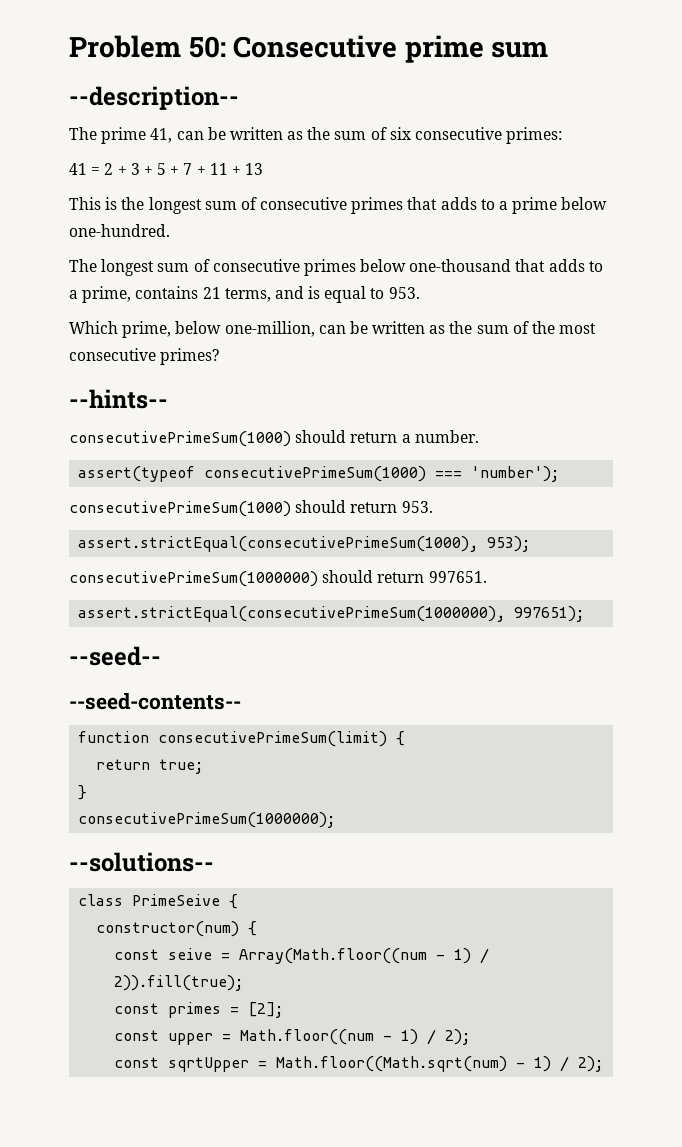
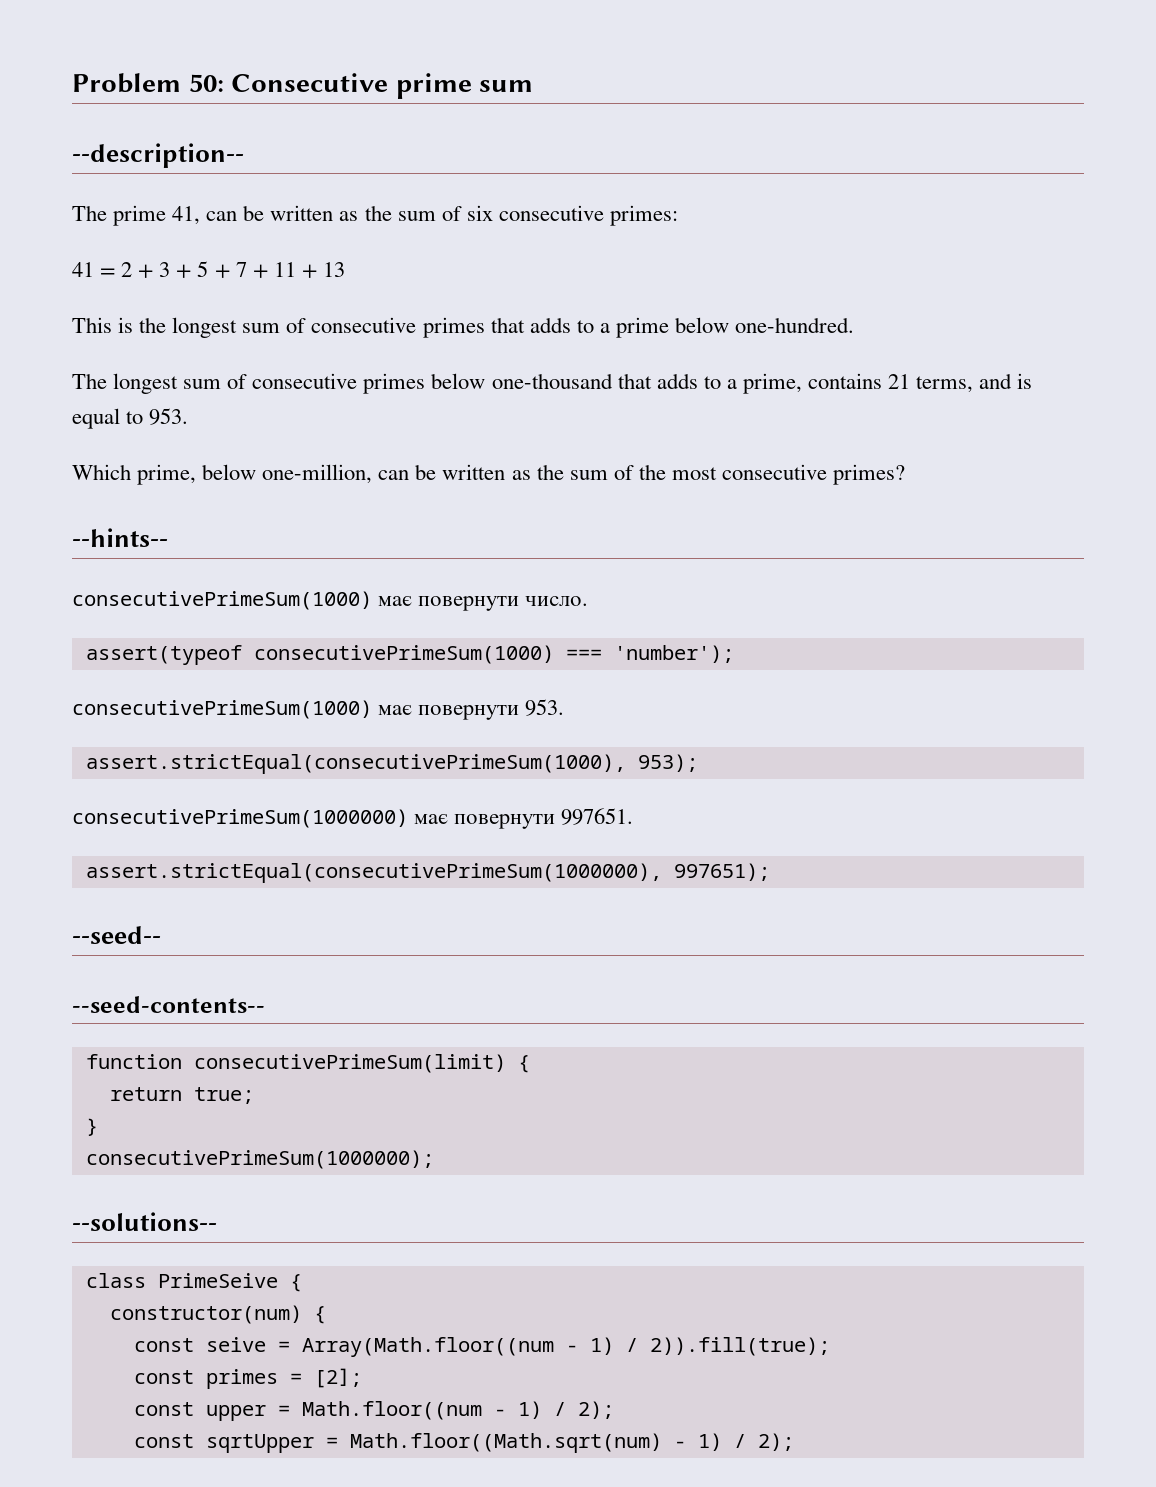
- consecutivePrimeSum(1000) should return a number.
+ consecutivePrimeSum(1000) має повернути число.
- consecutivePrimeSum(1000) should return 953.
+ consecutivePrimeSum(1000) має повернути 953.
- consecutivePrimeSum(1000000) should return 997651.
+ consecutivePrimeSum(1000000) має повернути 997651.

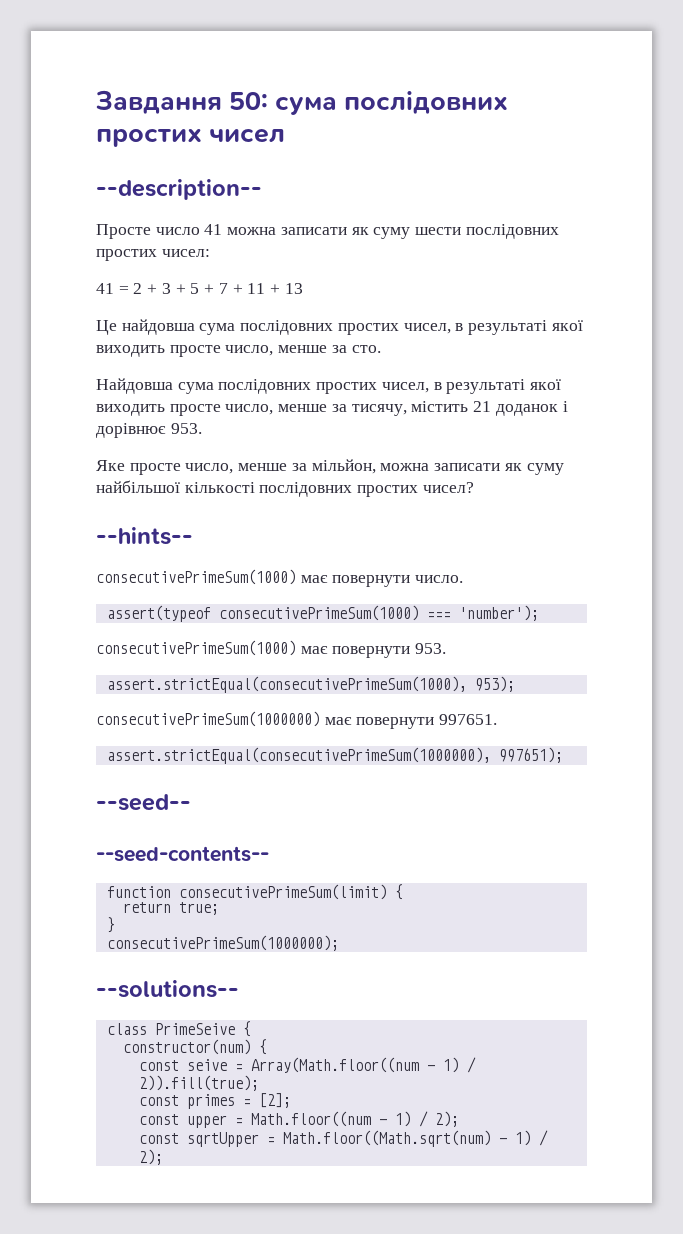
- Problem 50: Consecutive prime sum
+ Завдання 50: сума послідовних простих чисел
  --description--
- The prime 41, can be written as the sum of six consecutive primes:
+ Просте число 41 можна записати як суму шести послідовних простих чисел:
- This is the longest sum of consecutive primes that adds to a prime below one-hundred.
- The longest sum of consecutive primes below one-thousand that adds to a prime, contains 21 terms, and is equal to 953.
- Which prime, below one-million, can be written as the sum of the most consecutive primes?
+ Це найдовша сума послідовних простих чисел, в результаті якої виходить просте число, менше за сто.
+ Найдовша сума послідовних простих чисел, в результаті якої виходить просте число, менше за тисячу, містить 21 доданок і дорівнює 953.
+ Яке просте число, менше за мільйон, можна записати як суму найбільшої кількості послідовних простих чисел?

